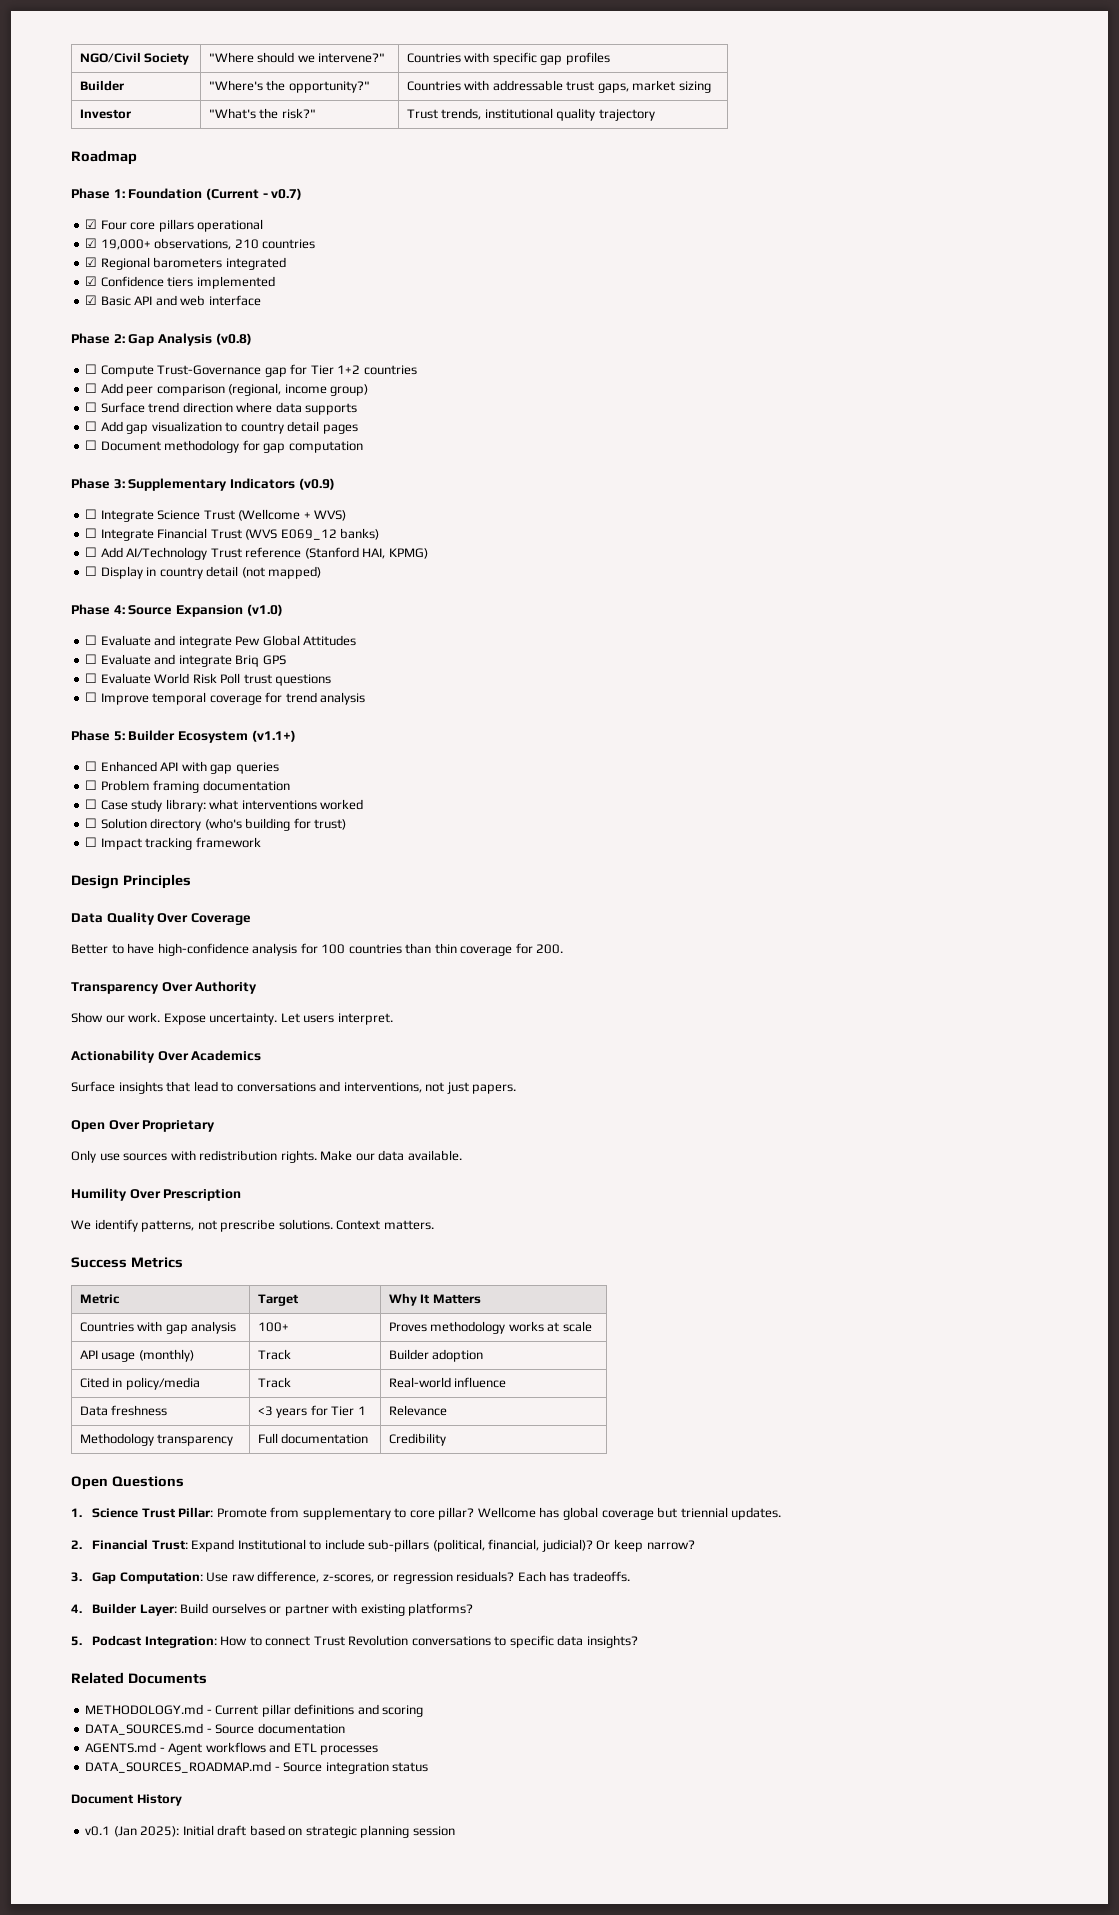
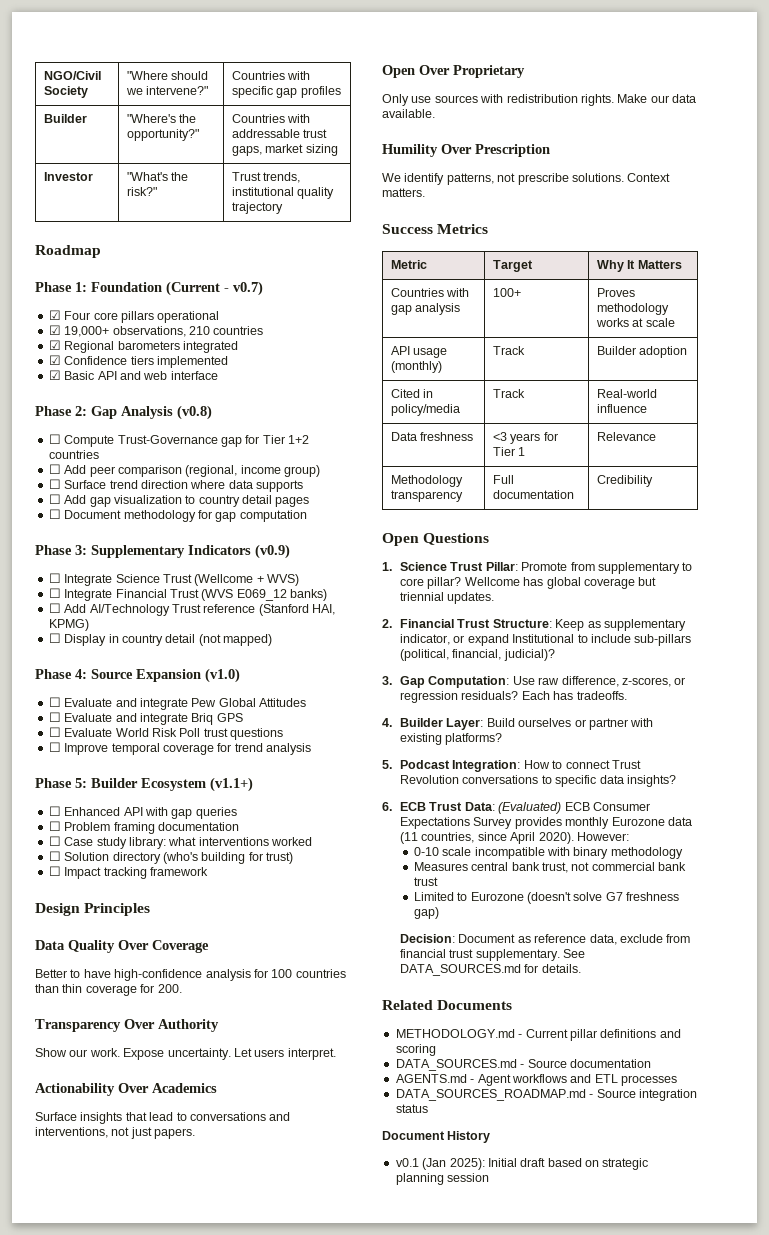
- 2. Financial Trust: Expand Institutional to include sub-pillars (political, financial, judicial)? Or keep narrow?
+ 2. Financial Trust Structure: Keep as supplementary indicator, or expand Institutional to include sub-pillars (political, financial, judicial)?
+ 6. ECB Trust Data: (Evaluated) ECB Consumer Expectations Survey provides monthly Eurozone data (11 countries, since April 2020). However:
+ 0-10 scale incompatible with binary methodology
+ Measures central bank trust, not commercial bank trust
+ Limited to Eurozone (doesn't solve G7 freshness gap)
+ Decision: Document as reference data, exclude from financial trust supplementary. See DATA_SOURCES.md for details.

